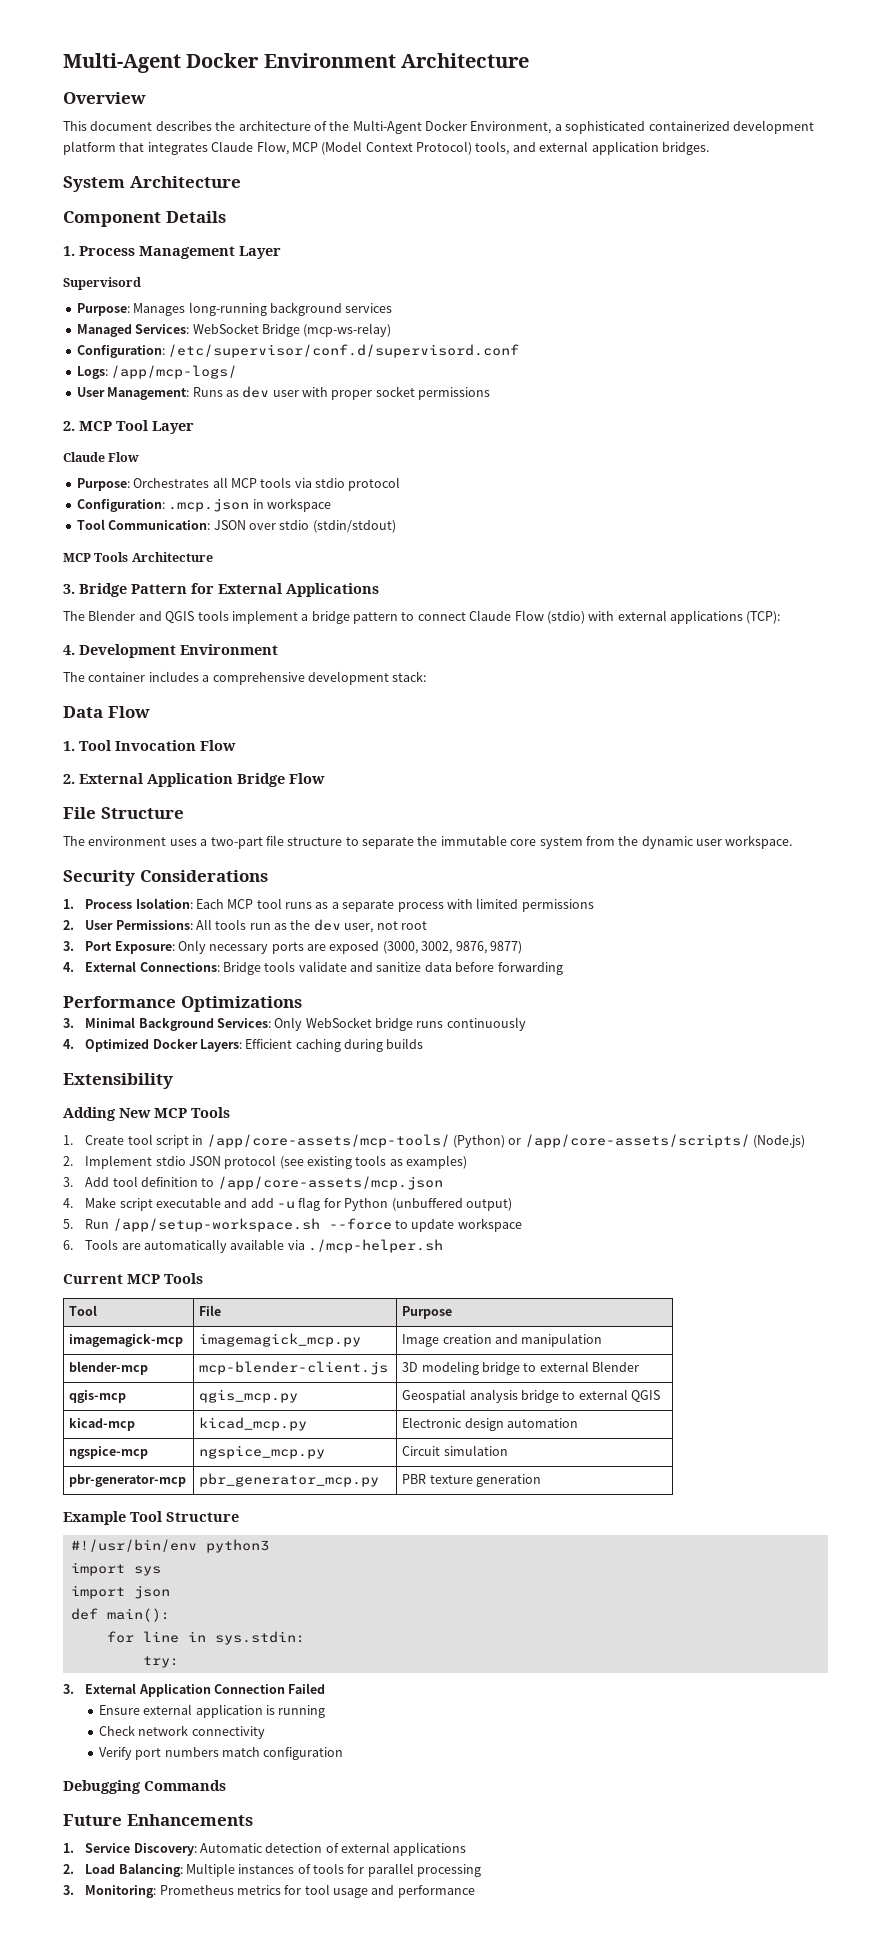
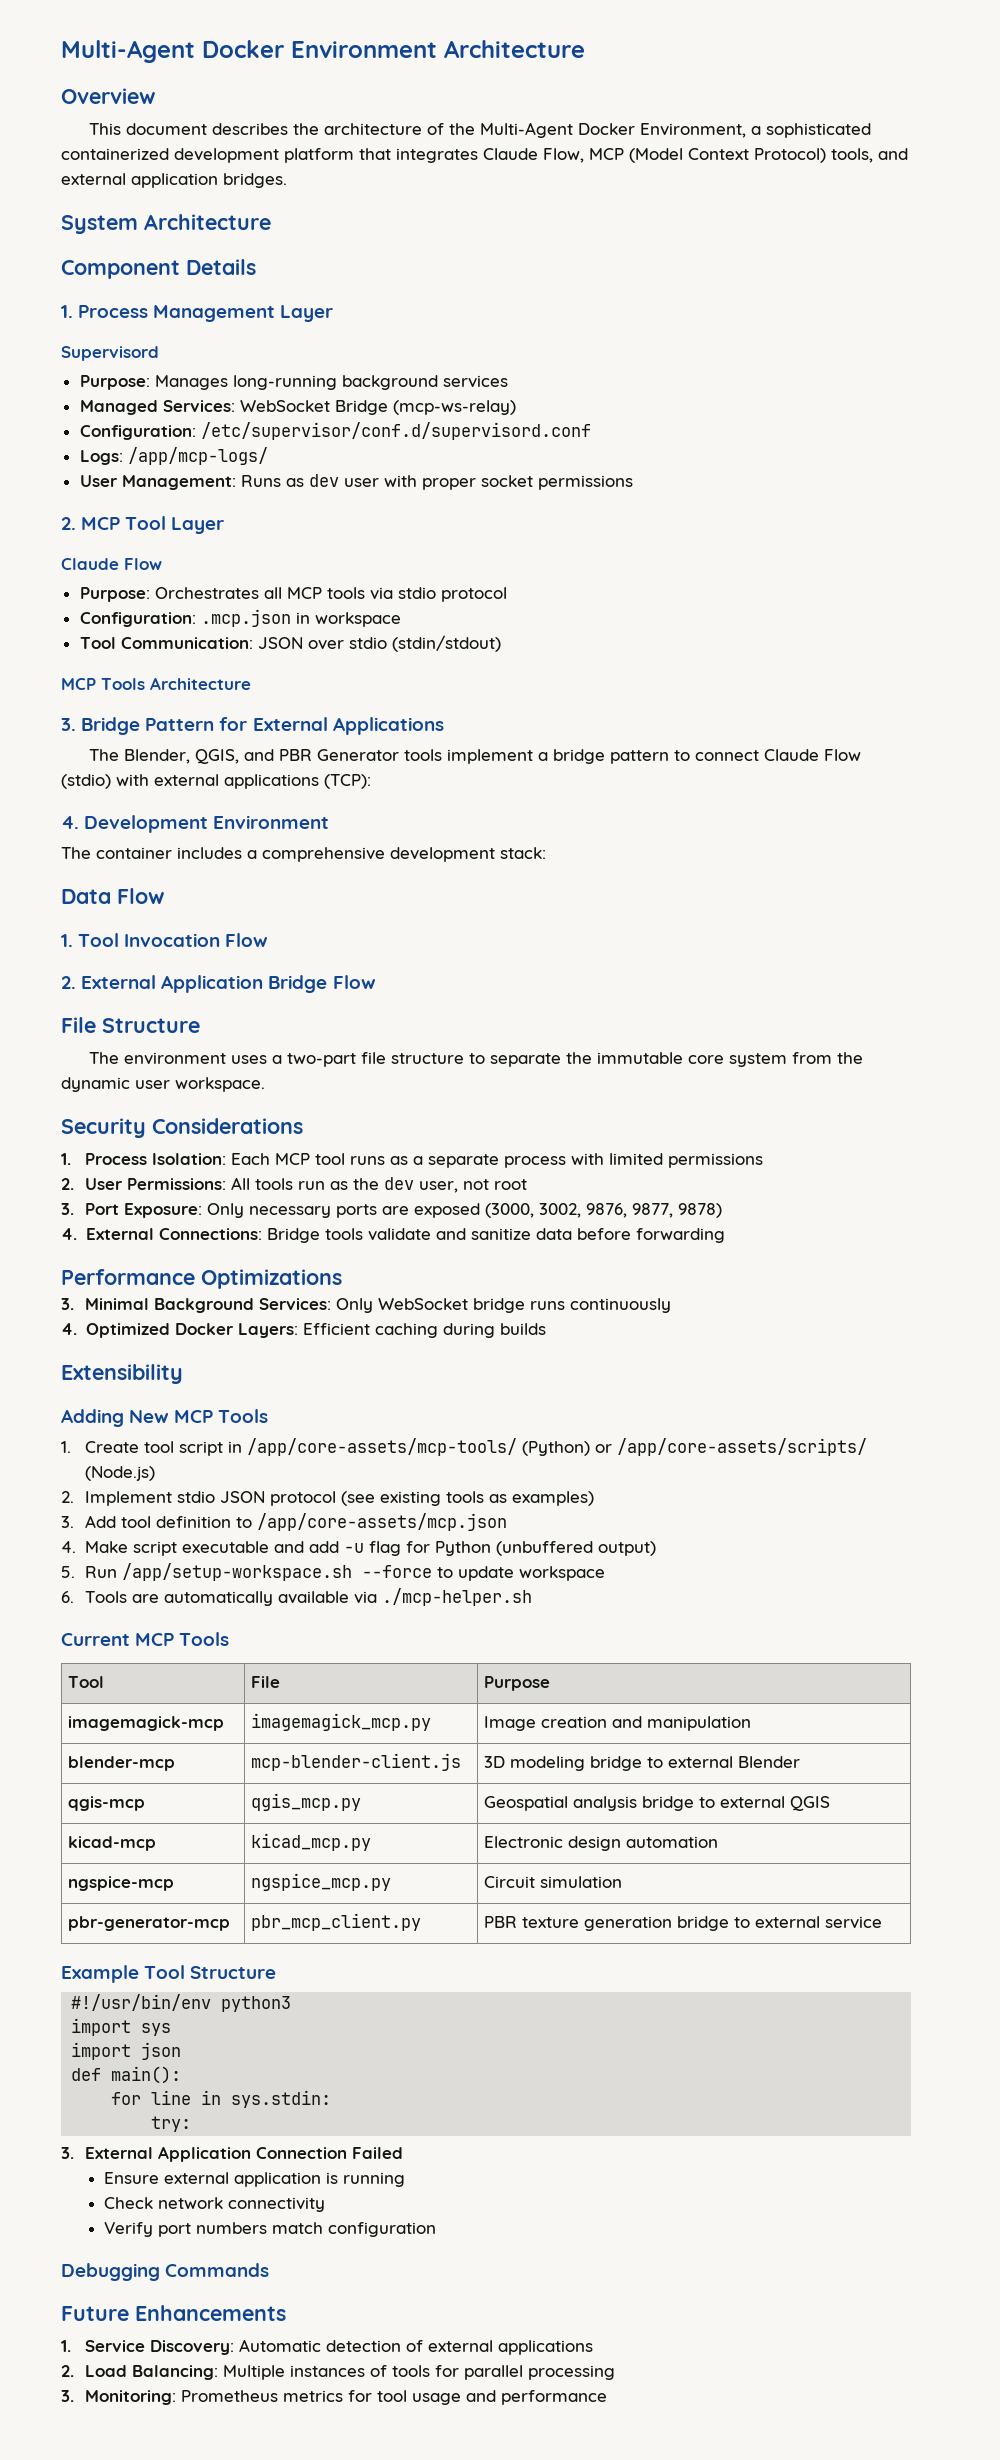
- The Blender and QGIS tools implement a bridge pattern to connect Claude Flow (stdio) with external applications (TCP):
+ The Blender, QGIS, and PBR Generator tools implement a bridge pattern to connect Claude Flow (stdio) with external applications (TCP):
- 3. Port Exposure: Only necessary ports are exposed (3000, 3002, 9876, 9877)
+ 3. Port Exposure: Only necessary ports are exposed (3000, 3002, 9876, 9877, 9878)
- pbr-generator-mcp | pbr_generator_mcp.py | PBR texture generation
+ pbr-generator-mcp | pbr_mcp_client.py | PBR texture generation bridge to external service

